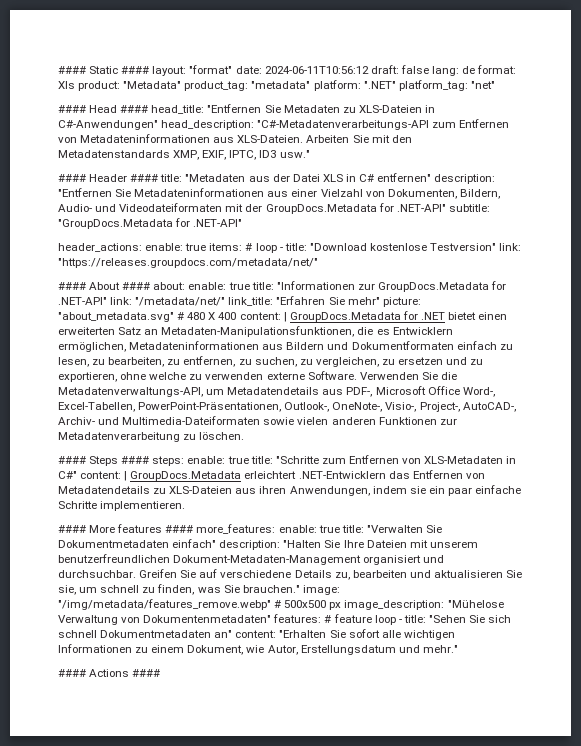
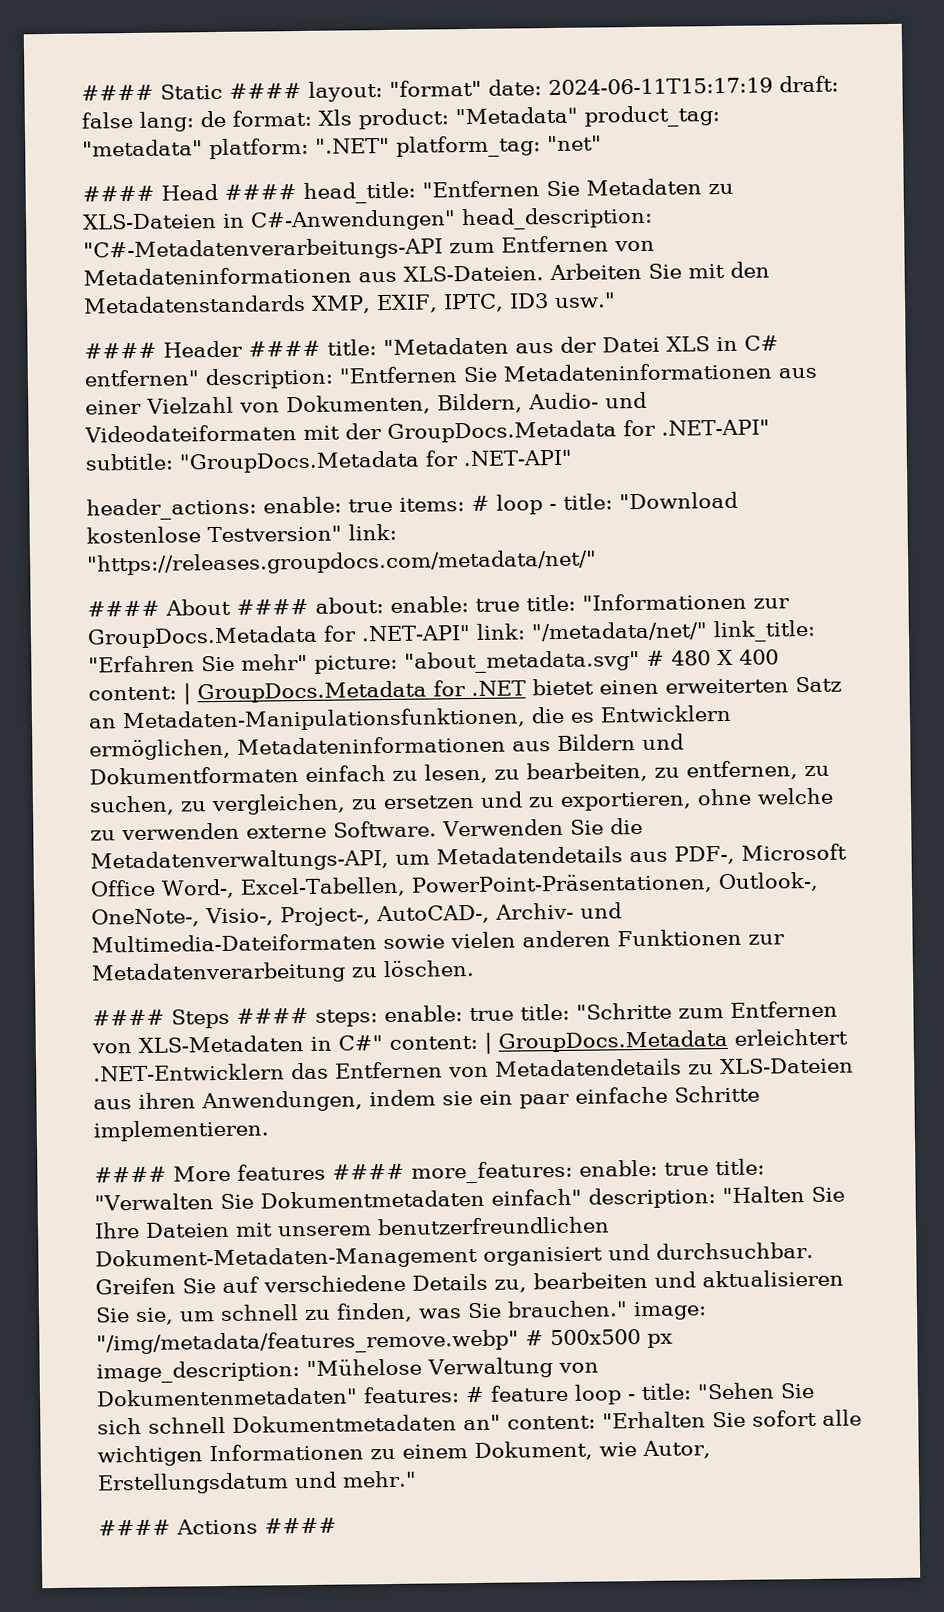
- #### Static #### layout: "format" date: 2024-06-11T10:56:12 draft: false lang: de format: Xls product: "Metadata" product_tag: "metadata" platform: ".NET" platform_tag: "net"
+ #### Static #### layout: "format" date: 2024-06-11T15:17:19 draft: false lang: de format: Xls product: "Metadata" product_tag: "metadata" platform: ".NET" platform_tag: "net"

